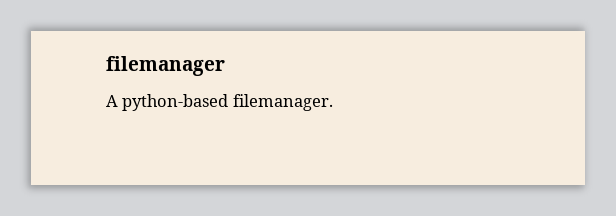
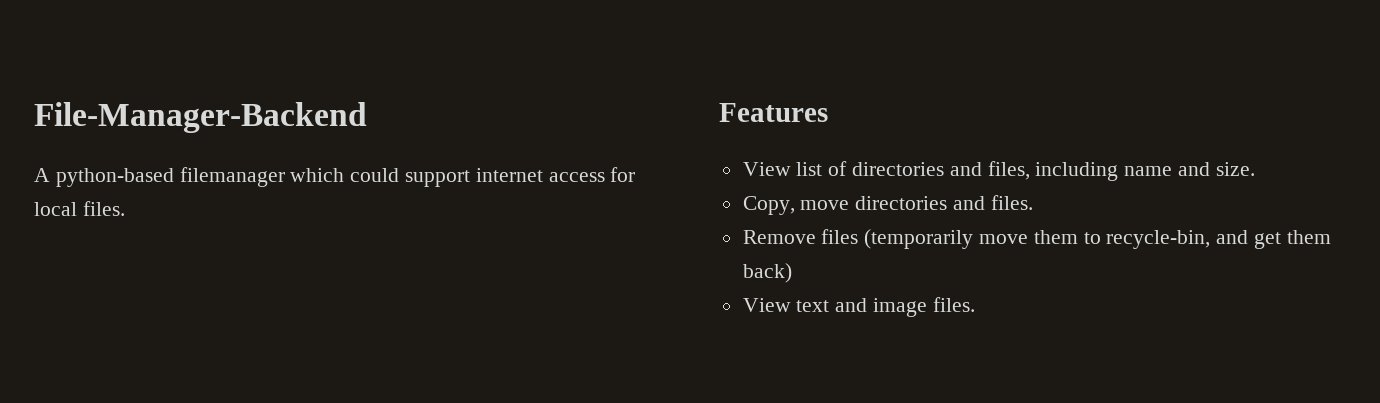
- filemanager
+ File-Manager-Backend
- A python-based filemanager.
+ A python-based filemanager which could support internet access for local files.
+ Features
+ View list of directories and files, including name and size.
+ Copy, move directories and files.
+ Remove files (temporarily move them to recycle-bin, and get them back)
+ View text and image files.

